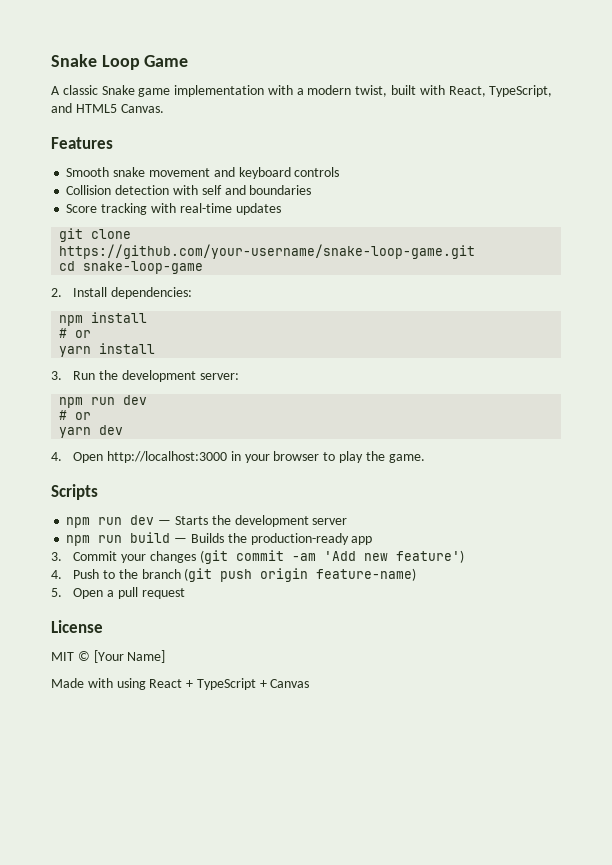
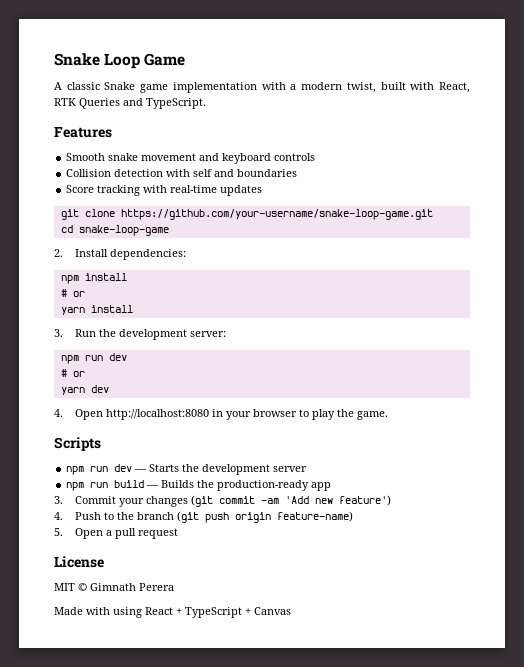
- A classic Snake game implementation with a modern twist, built with React, TypeScript, and HTML5 Canvas.
+ A classic Snake game implementation with a modern twist, built with React, RTK Queries and TypeScript.
- 4. Open http://localhost:3000 in your browser to play the game.
+ 4. Open http://localhost:8080 in your browser to play the game.
- MIT © [Your Name]
+ MIT © Gimnath Perera

